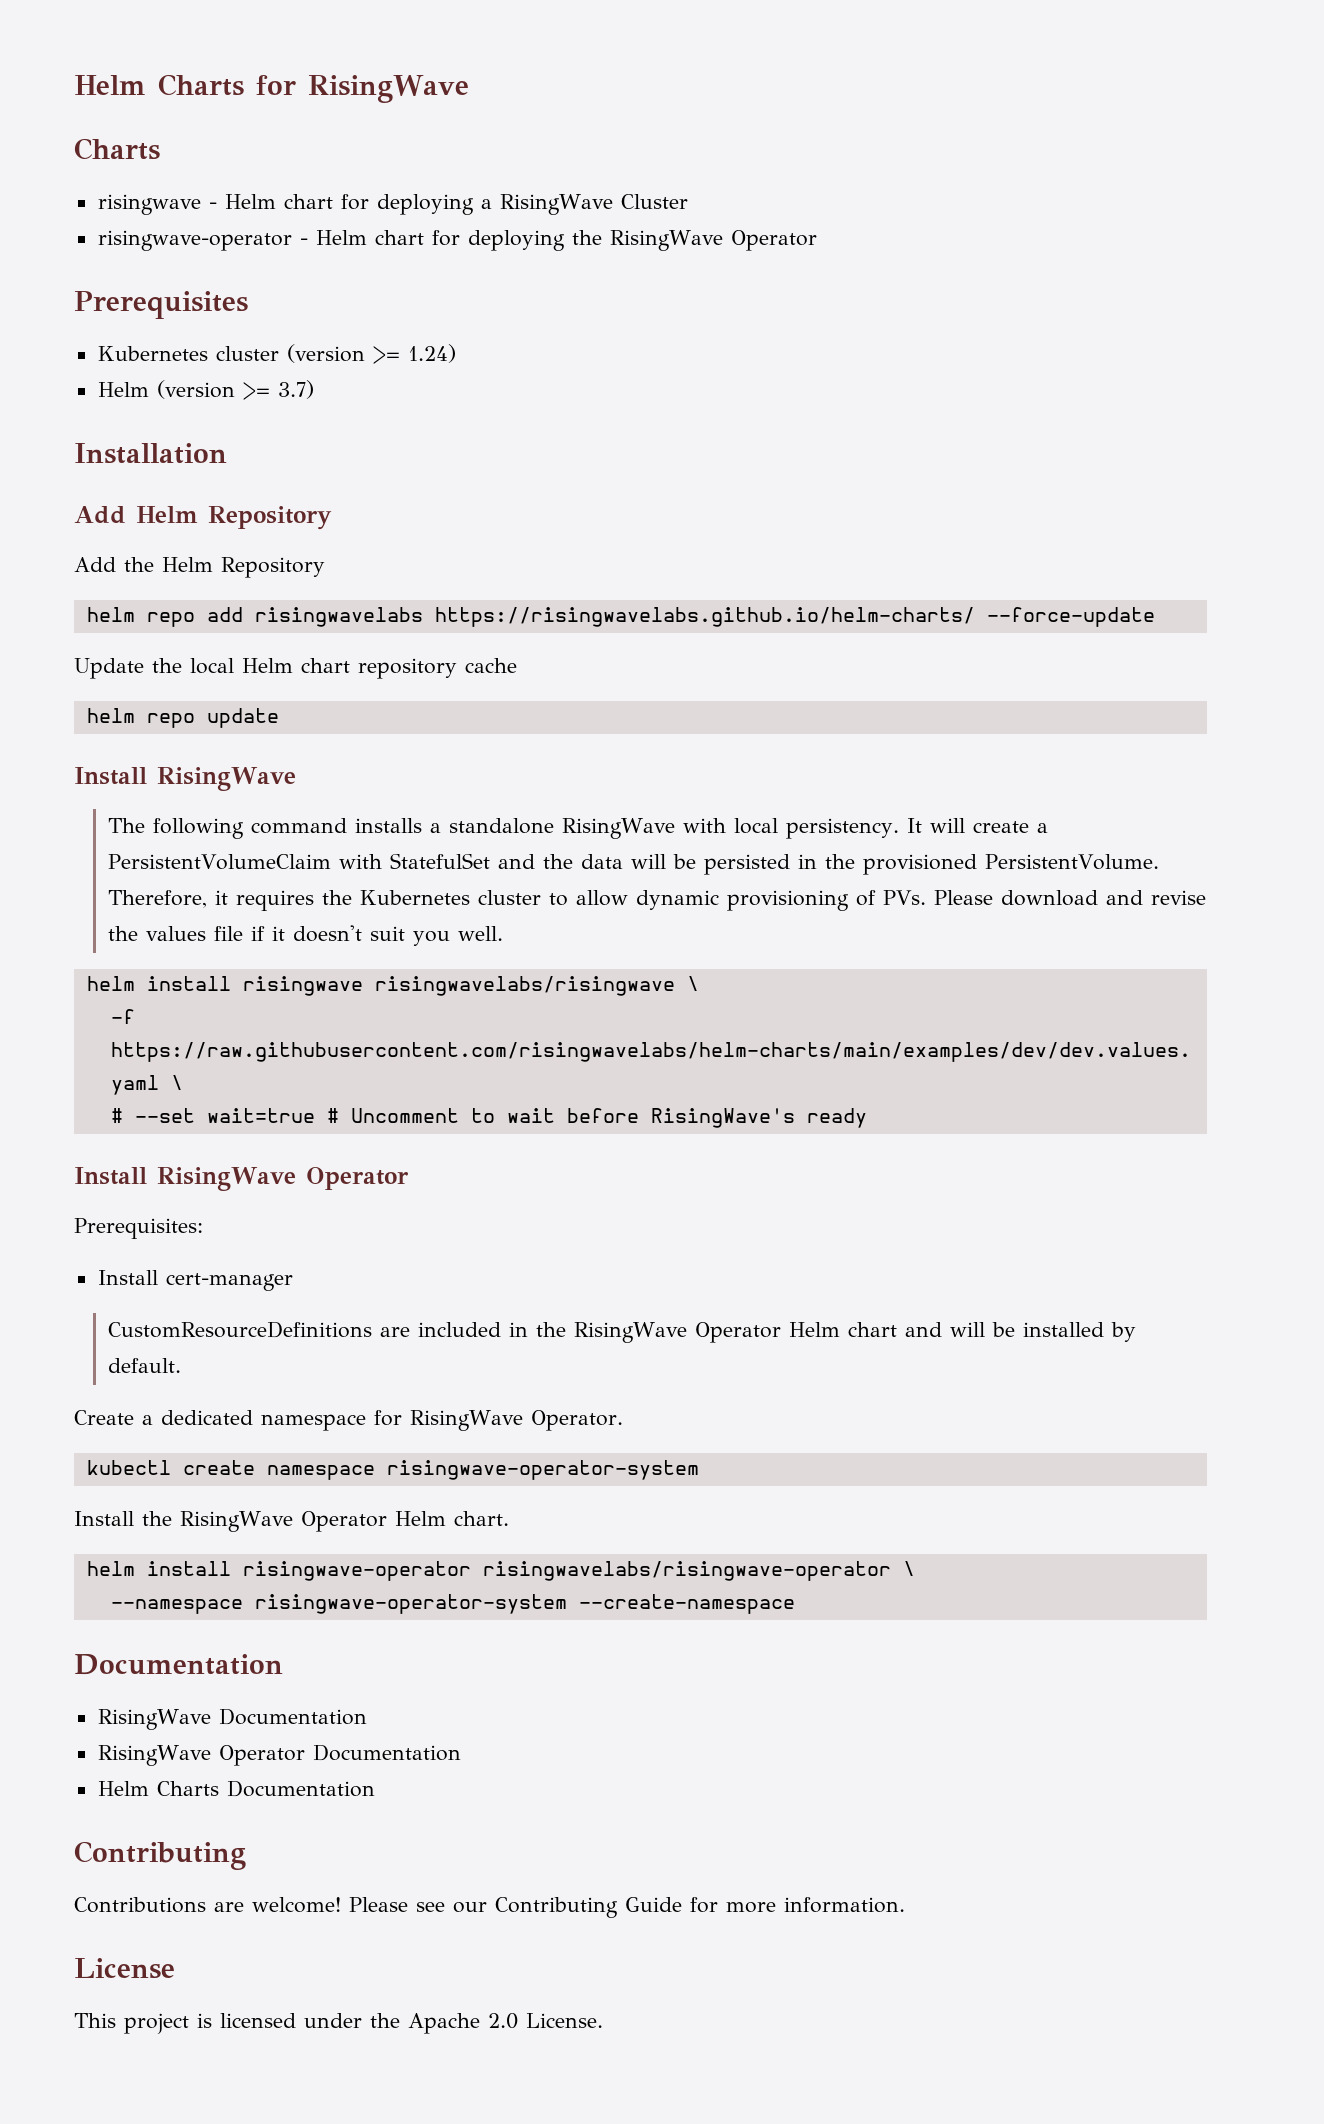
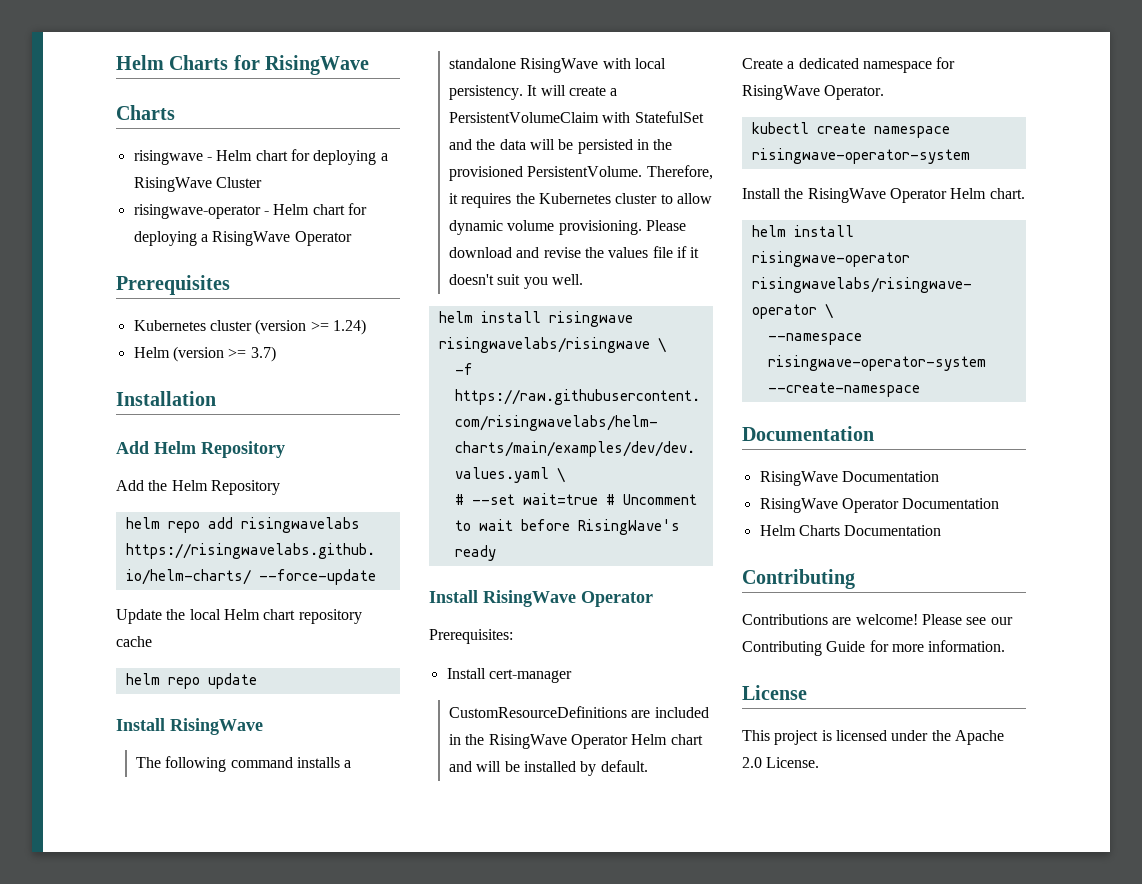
- risingwave-operator - Helm chart for deploying the RisingWave Operator
+ risingwave-operator - Helm chart for deploying a RisingWave Operator
- Therefore, it requires the Kubernetes cluster to allow dynamic provisioning of PVs. Please download and revise the values file if it doesn't suit you well.
+ Therefore, it requires the Kubernetes cluster to allow dynamic volume provisioning. Please download and revise the values file if it doesn't suit you well.

